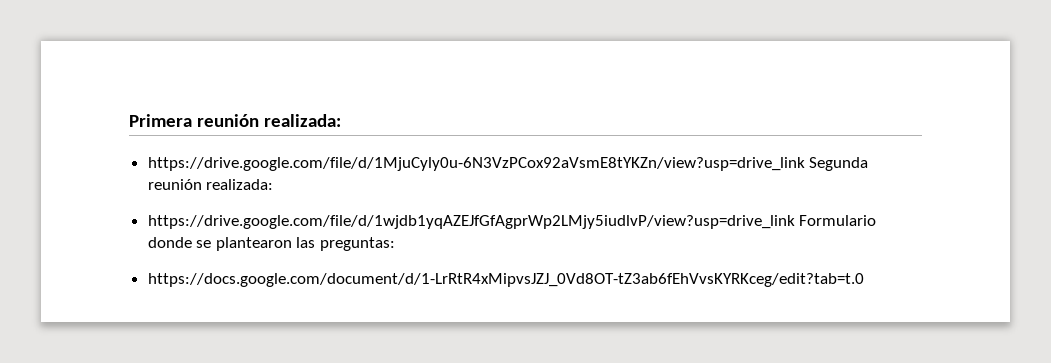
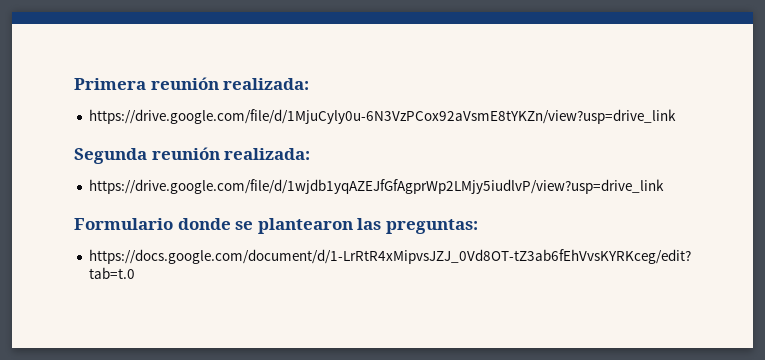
- https://drive.google.com/file/d/1MjuCyly0u-6N3VzPCox92aVsmE8tYKZn/view?usp=drive_link Segunda reunión realizada:
+ https://drive.google.com/file/d/1MjuCyly0u-6N3VzPCox92aVsmE8tYKZn/view?usp=drive_link
+ Segunda reunión realizada:
- https://drive.google.com/file/d/1wjdb1yqAZEJfGfAgprWp2LMjy5iudlvP/view?usp=drive_link Formulario donde se plantearon las preguntas:
+ https://drive.google.com/file/d/1wjdb1yqAZEJfGfAgprWp2LMjy5iudlvP/view?usp=drive_link
+ Formulario donde se plantearon las preguntas:

